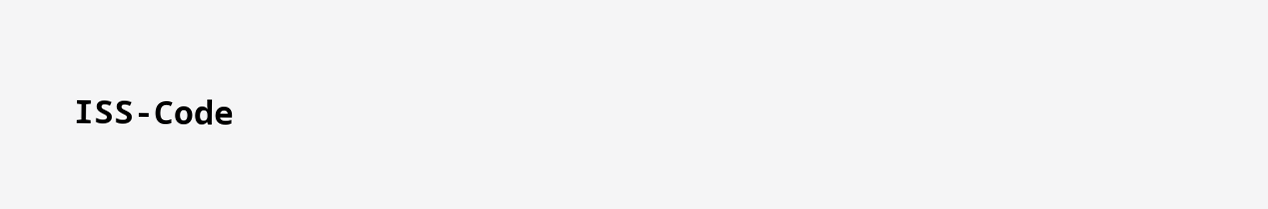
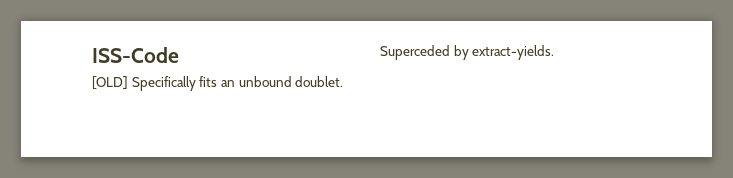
+ [OLD] Specifically fits an unbound doublet. Superceded by extract-yields.

